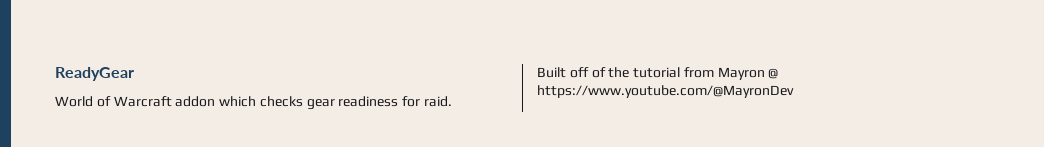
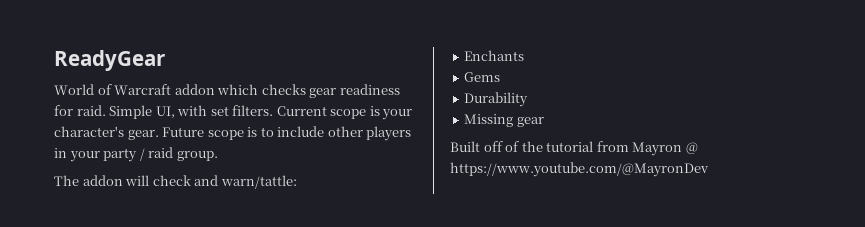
+ Simple UI, with set filters. Current scope is your character's gear. Future scope is to include other players in your party / raid group.
+ The addon will check and warn/tattle:
+ Enchants
+ Gems
+ Durability
+ Missing gear

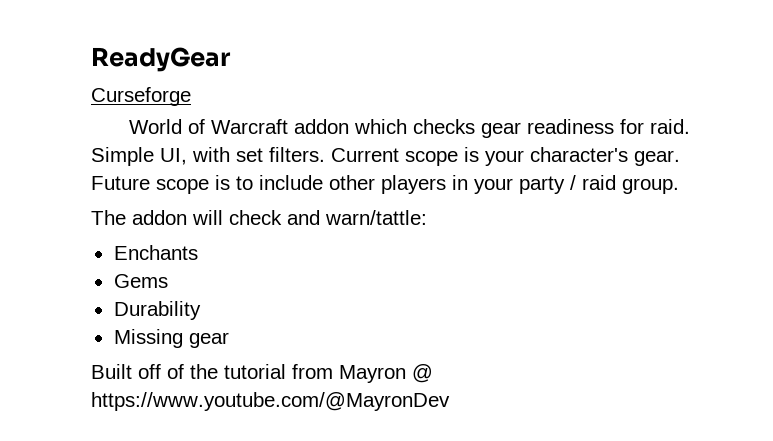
+ Curseforge

